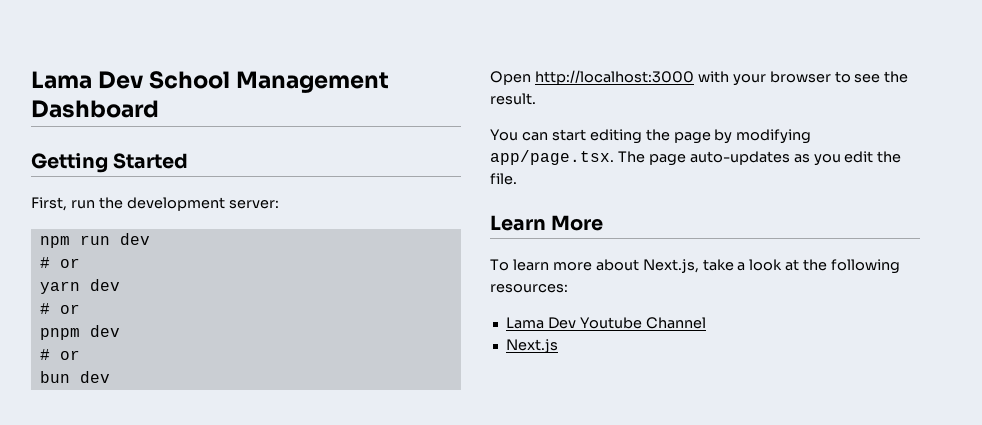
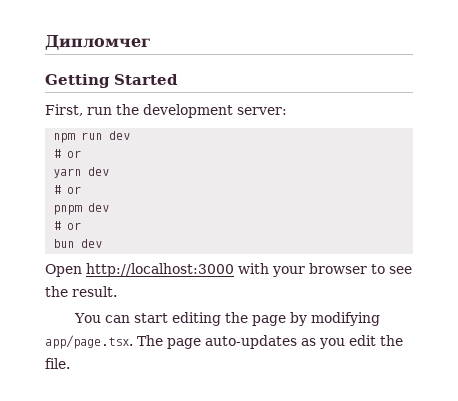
- Lama Dev School Management Dashboard
+ Дипломчег
- Learn More
- To learn more about Next.js, take a look at the following resources:
- Lama Dev Youtube Channel
- Next.js

